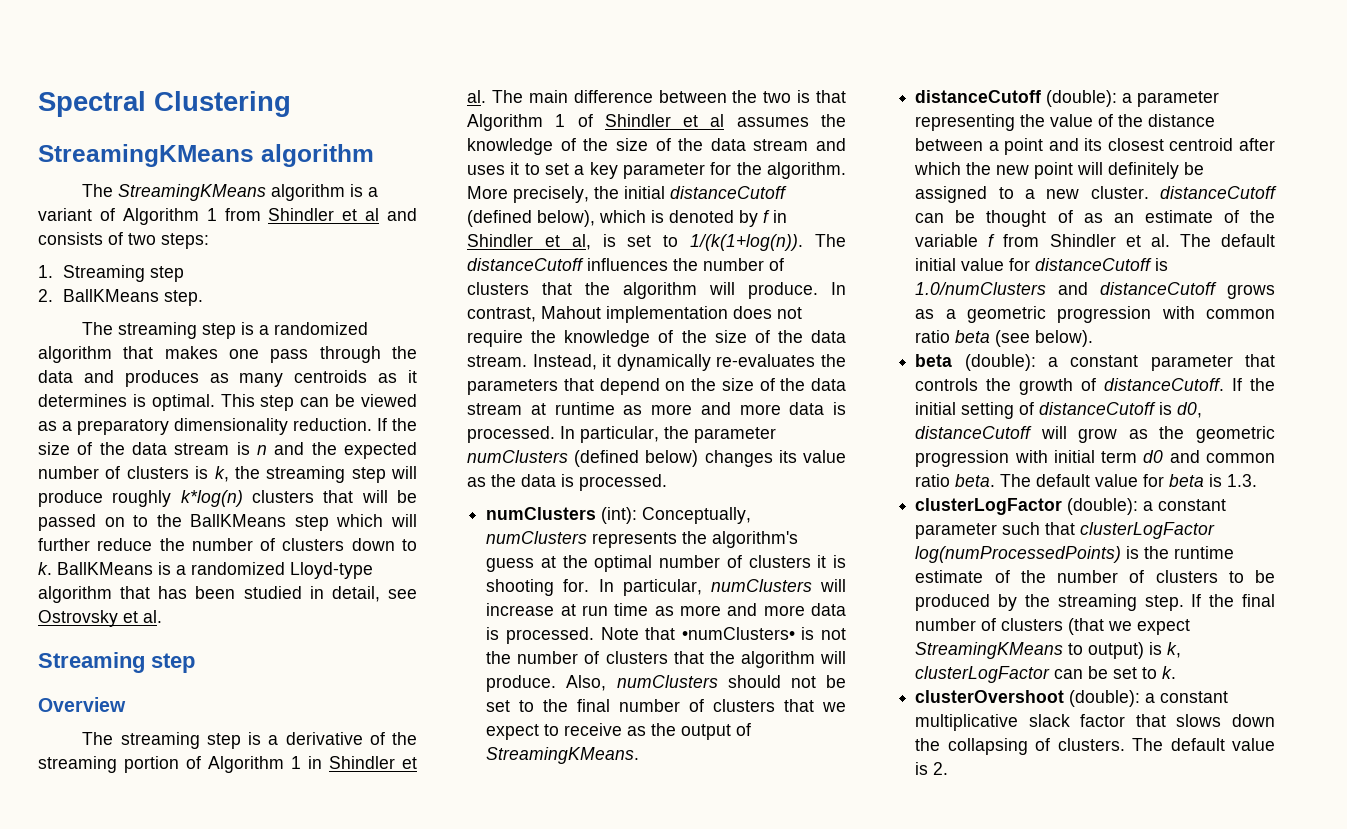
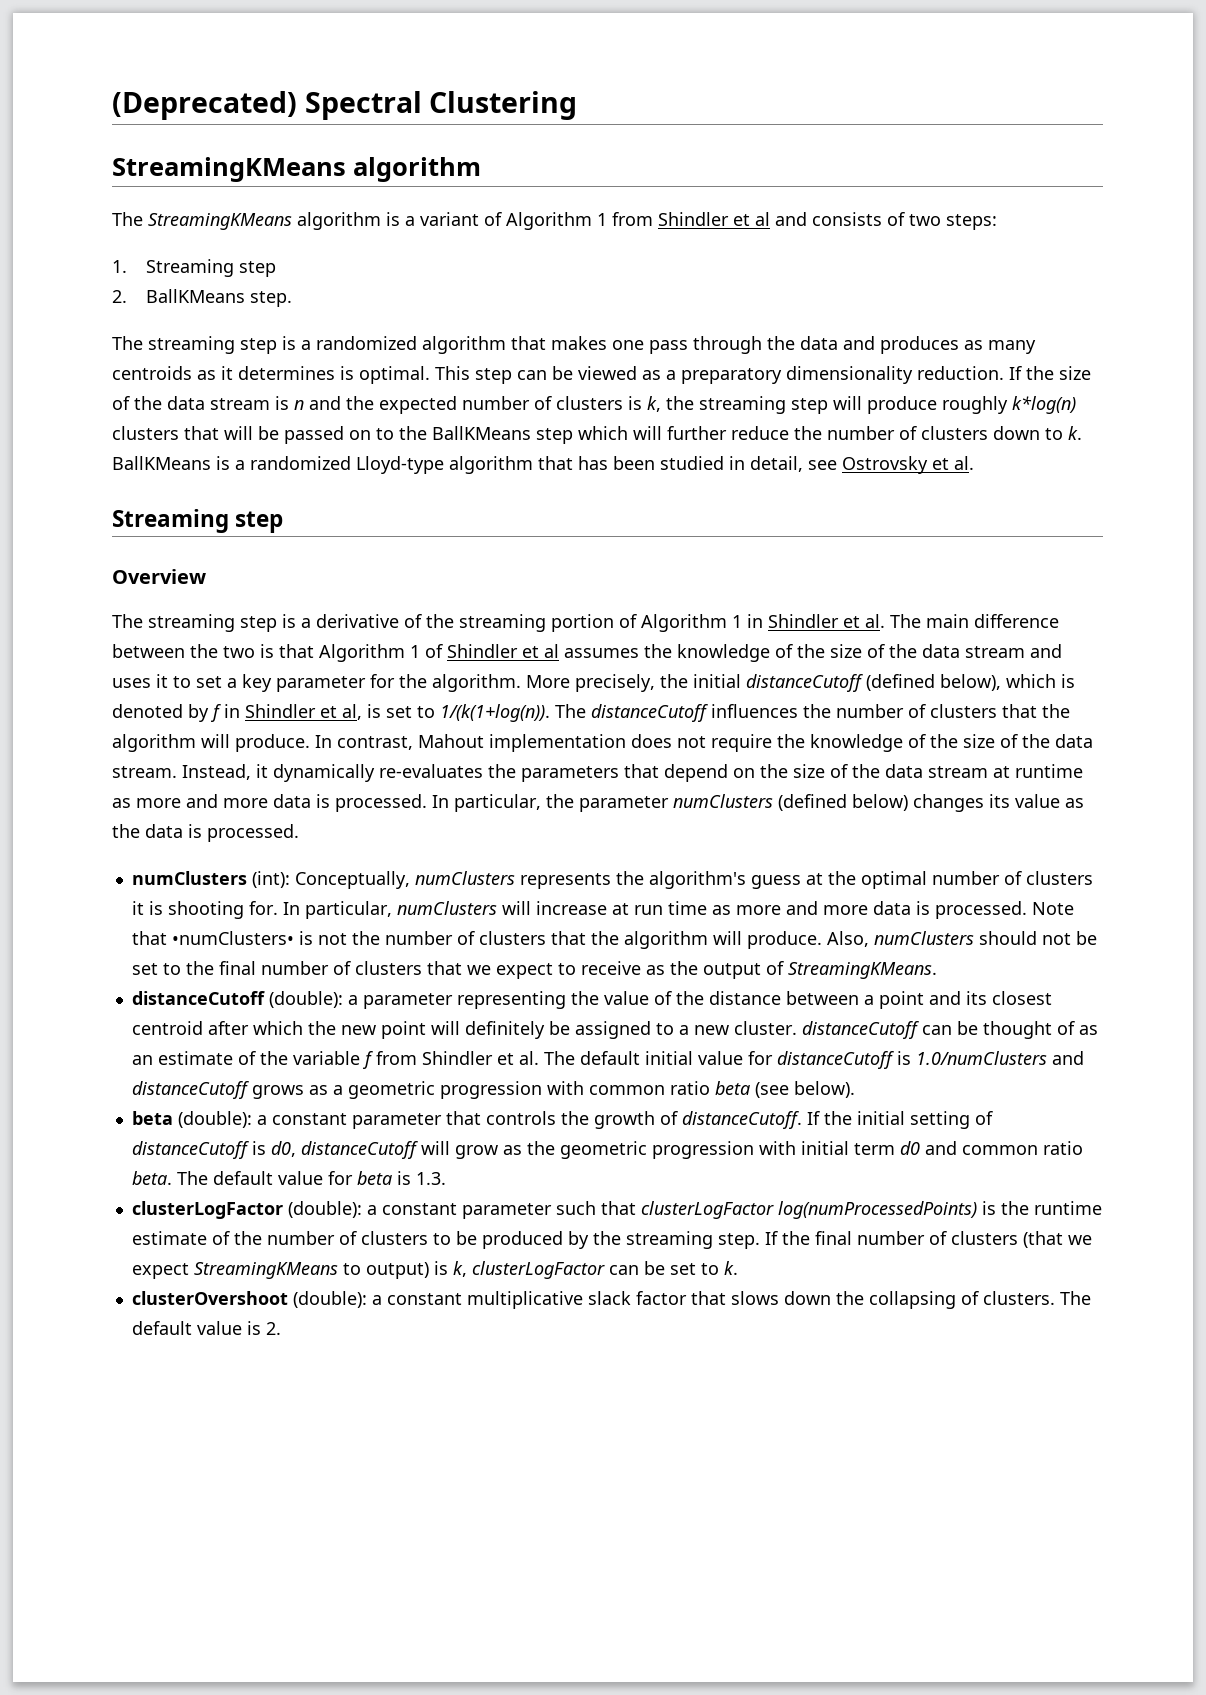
- Spectral Clustering
+ (Deprecated) Spectral Clustering

